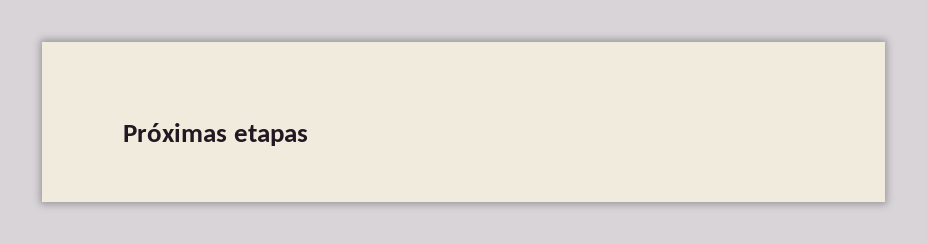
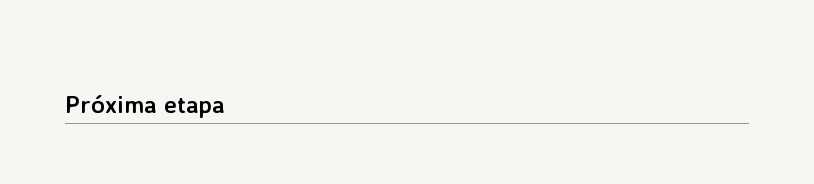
- Próximas etapas
+ Próxima etapa

